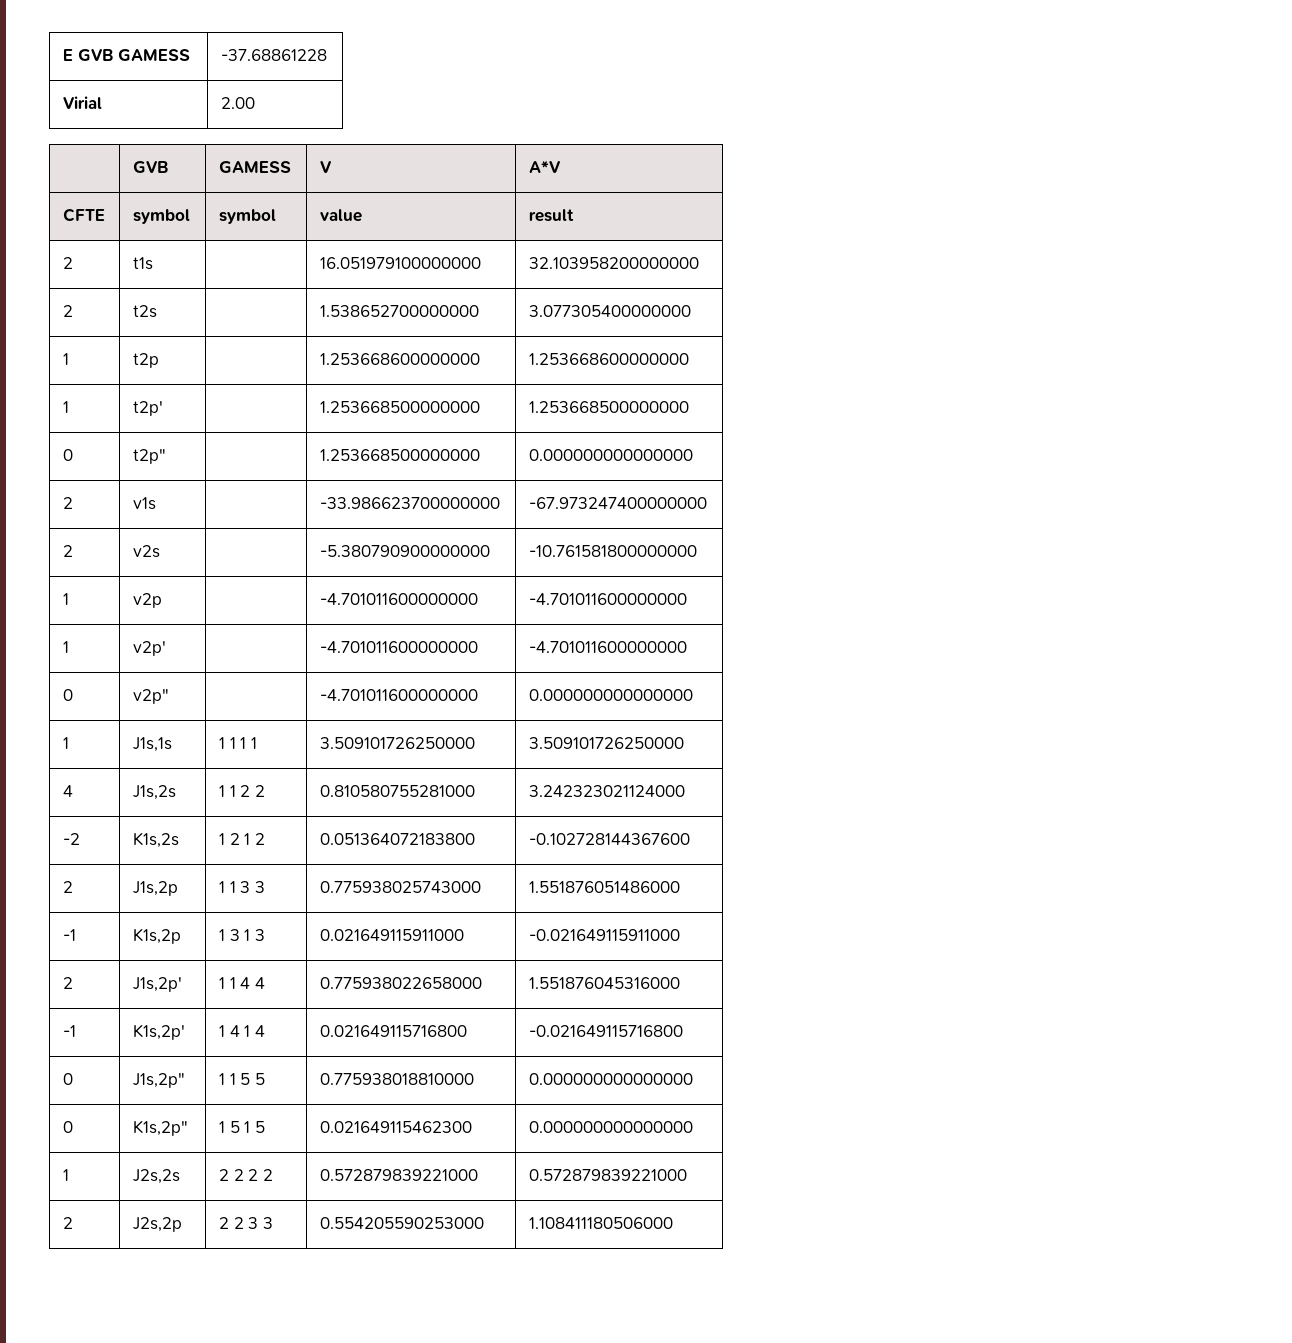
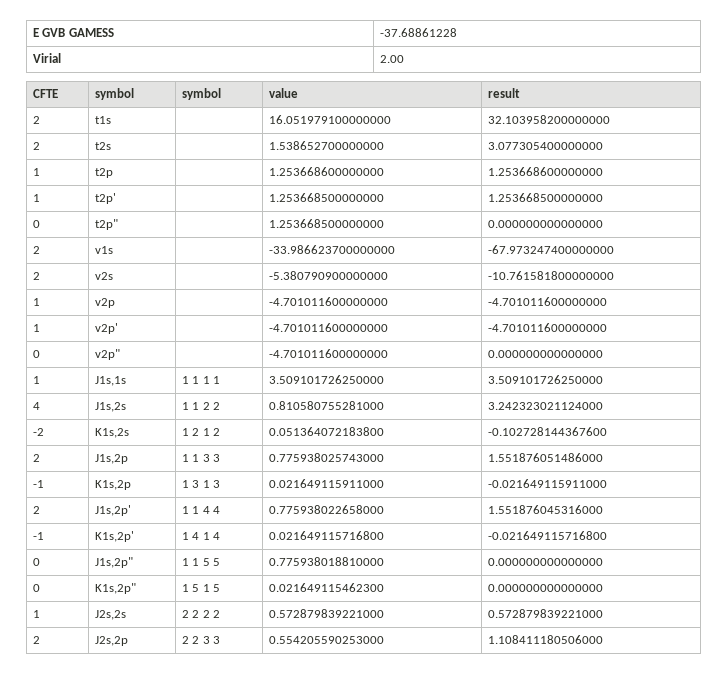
- | GVB | GAMESS | V | A*V

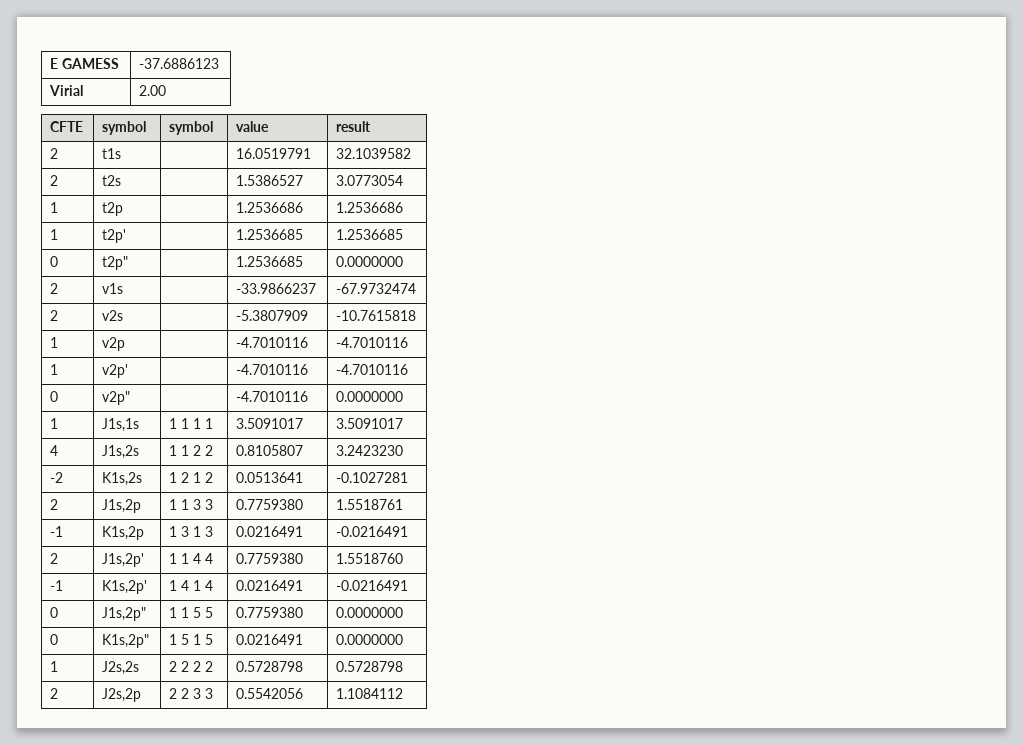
- E GVB GAMESS | -37.68861228
+ E GAMESS | -37.6886123
- 2 | t1s | | 16.051979100000000 | 32.103958200000000
+ 2 | t1s | | 16.0519791 | 32.1039582
- 2 | t2s | | 1.538652700000000 | 3.077305400000000
+ 2 | t2s | | 1.5386527 | 3.0773054
- 1 | t2p | | 1.253668600000000 | 1.253668600000000
+ 1 | t2p | | 1.2536686 | 1.2536686
- 1 | t2p' | | 1.253668500000000 | 1.253668500000000
+ 1 | t2p' | | 1.2536685 | 1.2536685
- 0 | t2p" | | 1.253668500000000 | 0.000000000000000
+ 0 | t2p" | | 1.2536685 | 0.0000000
- 2 | v1s | | -33.986623700000000 | -67.973247400000000
+ 2 | v1s | | -33.9866237 | -67.9732474
- 2 | v2s | | -5.380790900000000 | -10.761581800000000
+ 2 | v2s | | -5.3807909 | -10.7615818
- 1 | v2p | | -4.701011600000000 | -4.701011600000000
+ 1 | v2p | | -4.7010116 | -4.7010116
- 1 | v2p' | | -4.701011600000000 | -4.701011600000000
+ 1 | v2p' | | -4.7010116 | -4.7010116
- 0 | v2p" | | -4.701011600000000 | 0.000000000000000
+ 0 | v2p" | | -4.7010116 | 0.0000000
- 1 | J1s,1s | 1 1 1 1 | 3.509101726250000 | 3.509101726250000
+ 1 | J1s,1s | 1 1 1 1 | 3.5091017 | 3.5091017
- 4 | J1s,2s | 1 1 2 2 | 0.810580755281000 | 3.242323021124000
+ 4 | J1s,2s | 1 1 2 2 | 0.8105807 | 3.2423230
- -2 | K1s,2s | 1 2 1 2 | 0.051364072183800 | -0.102728144367600
+ -2 | K1s,2s | 1 2 1 2 | 0.0513641 | -0.1027281
- 2 | J1s,2p | 1 1 3 3 | 0.775938025743000 | 1.551876051486000
+ 2 | J1s,2p | 1 1 3 3 | 0.7759380 | 1.5518761
- -1 | K1s,2p | 1 3 1 3 | 0.021649115911000 | -0.021649115911000
+ -1 | K1s,2p | 1 3 1 3 | 0.0216491 | -0.0216491
- 2 | J1s,2p' | 1 1 4 4 | 0.775938022658000 | 1.551876045316000
+ 2 | J1s,2p' | 1 1 4 4 | 0.7759380 | 1.5518760
- -1 | K1s,2p' | 1 4 1 4 | 0.021649115716800 | -0.021649115716800
+ -1 | K1s,2p' | 1 4 1 4 | 0.0216491 | -0.0216491
- 0 | J1s,2p" | 1 1 5 5 | 0.775938018810000 | 0.000000000000000
+ 0 | J1s,2p" | 1 1 5 5 | 0.7759380 | 0.0000000
- 0 | K1s,2p" | 1 5 1 5 | 0.021649115462300 | 0.000000000000000
+ 0 | K1s,2p" | 1 5 1 5 | 0.0216491 | 0.0000000
- 1 | J2s,2s | 2 2 2 2 | 0.572879839221000 | 0.572879839221000
+ 1 | J2s,2s | 2 2 2 2 | 0.5728798 | 0.5728798
- 2 | J2s,2p | 2 2 3 3 | 0.554205590253000 | 1.108411180506000
+ 2 | J2s,2p | 2 2 3 3 | 0.5542056 | 1.1084112

